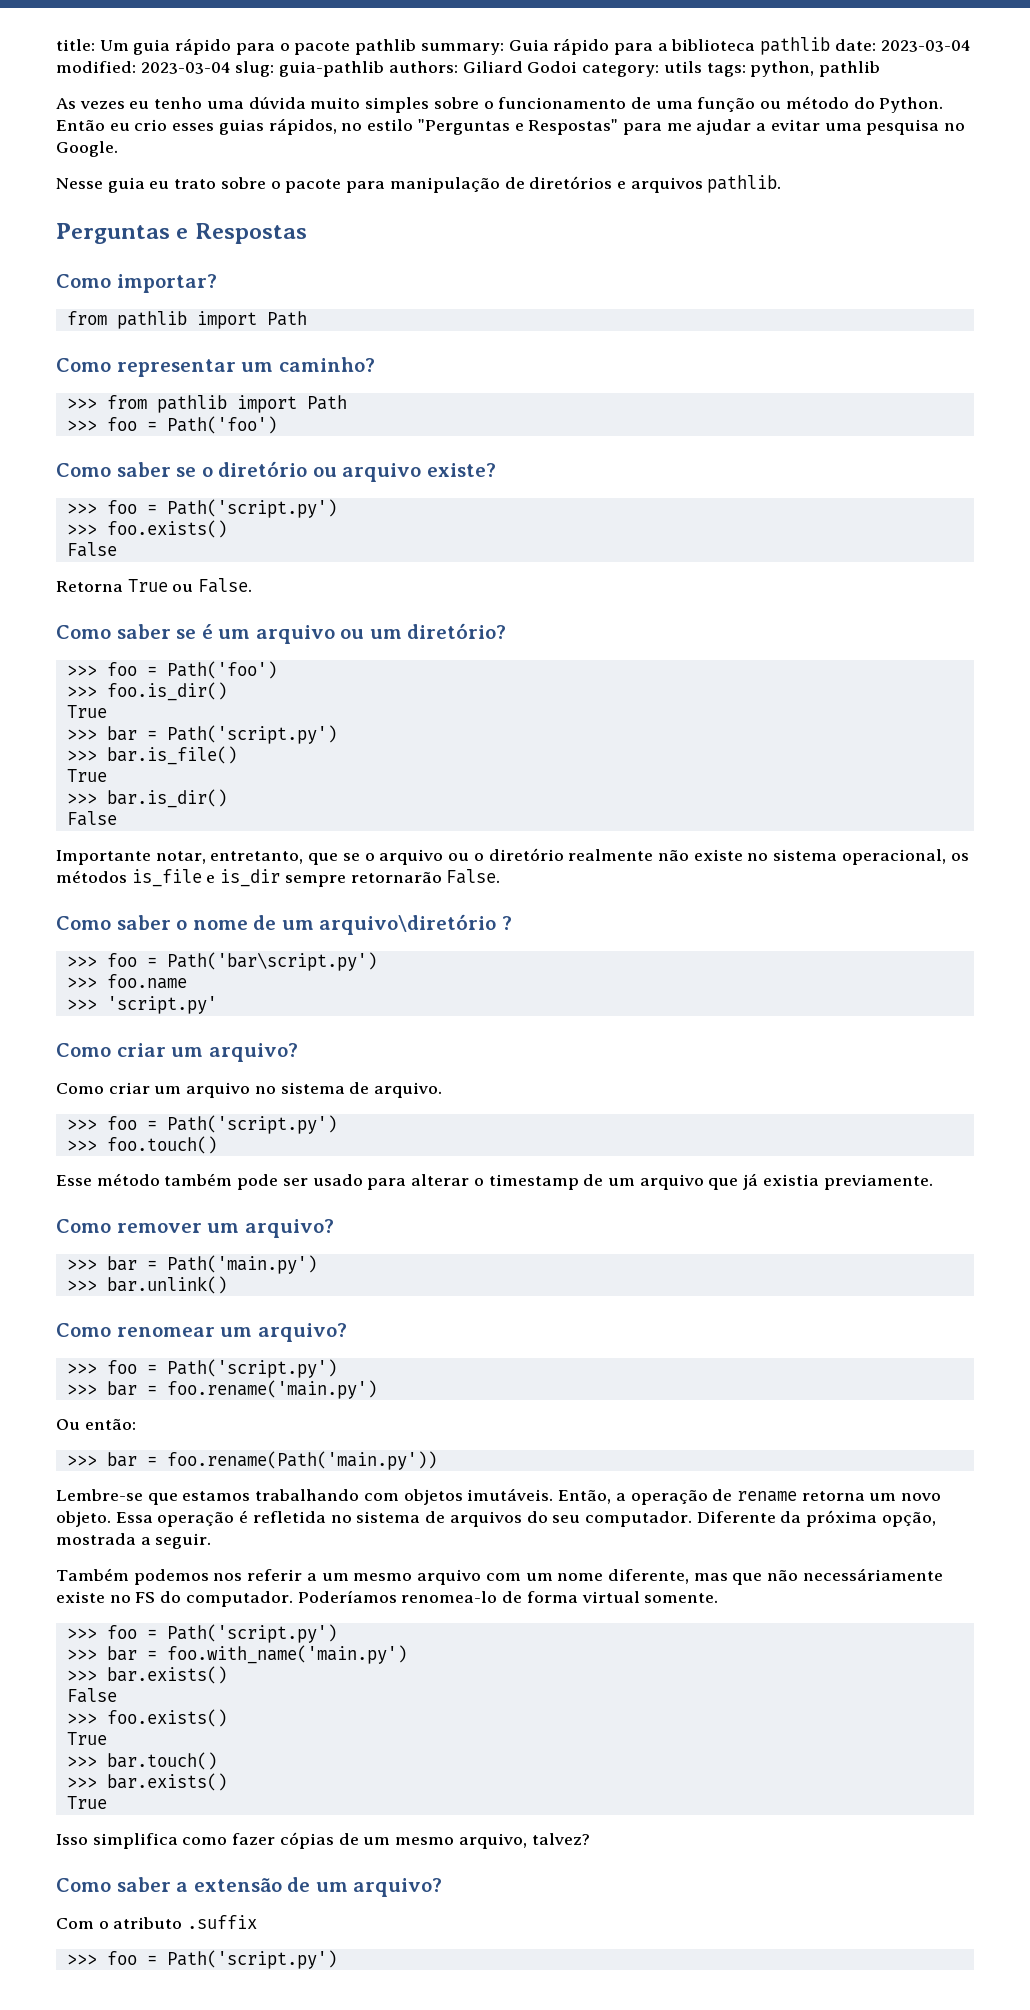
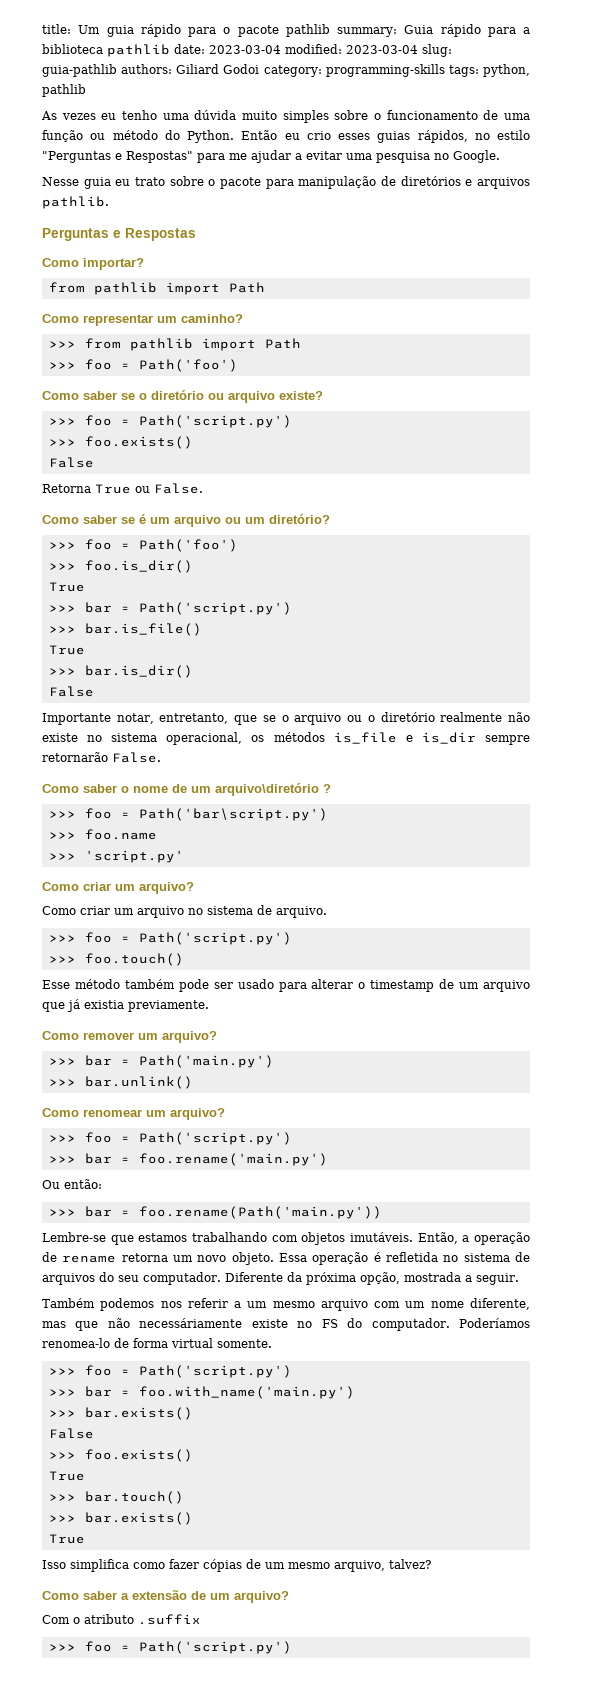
- title: Um guia rápido para o pacote pathlib summary: Guia rápido para a biblioteca pathlib date: 2023-03-04 modified: 2023-03-04 slug: guia-pathlib authors: Giliard Godoi category: utils tags: python, pathlib
+ title: Um guia rápido para o pacote pathlib summary: Guia rápido para a biblioteca pathlib date: 2023-03-04 modified: 2023-03-04 slug: guia-pathlib authors: Giliard Godoi category: programming-skills tags: python, pathlib

